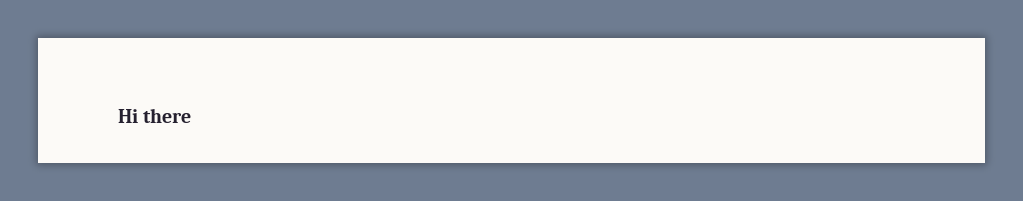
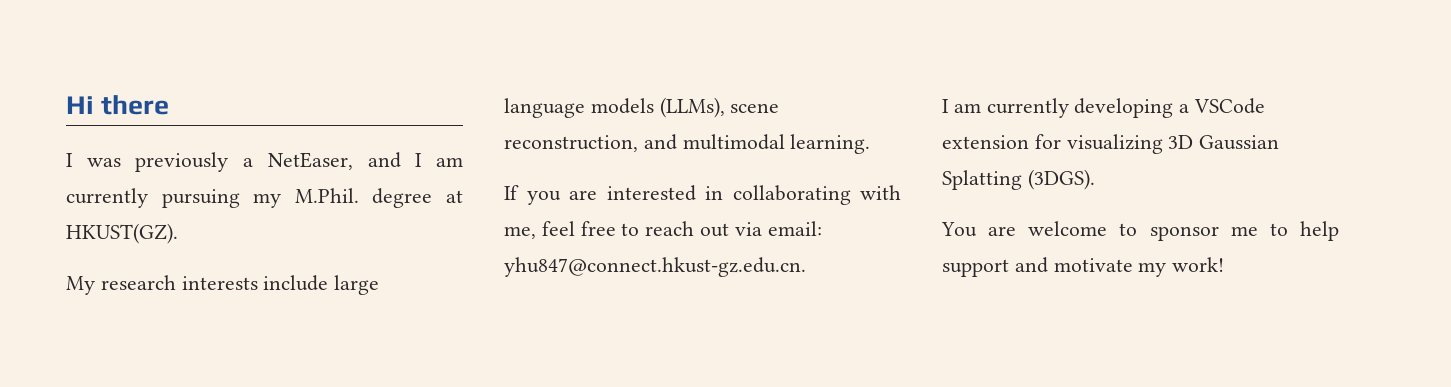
+ I was previously a NetEaser, and I am currently pursuing my M.Phil. degree at HKUST(GZ).
+ My research interests include large language models (LLMs), scene reconstruction, and multimodal learning.
+ If you are interested in collaborating with me, feel free to reach out via email: yhu847@connect.hkust-gz.edu.cn.
+ I am currently developing a VSCode extension for visualizing 3D Gaussian Splatting (3DGS).
+ You are welcome to sponsor me to help support and motivate my work!

